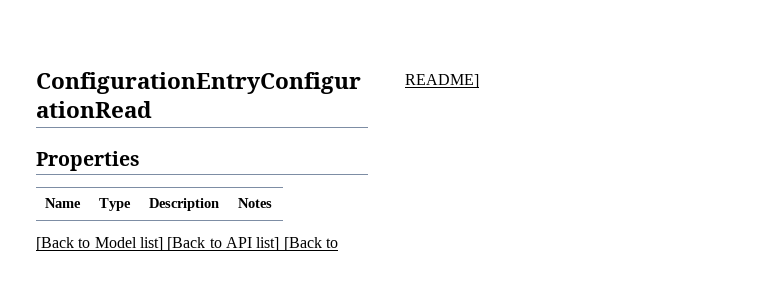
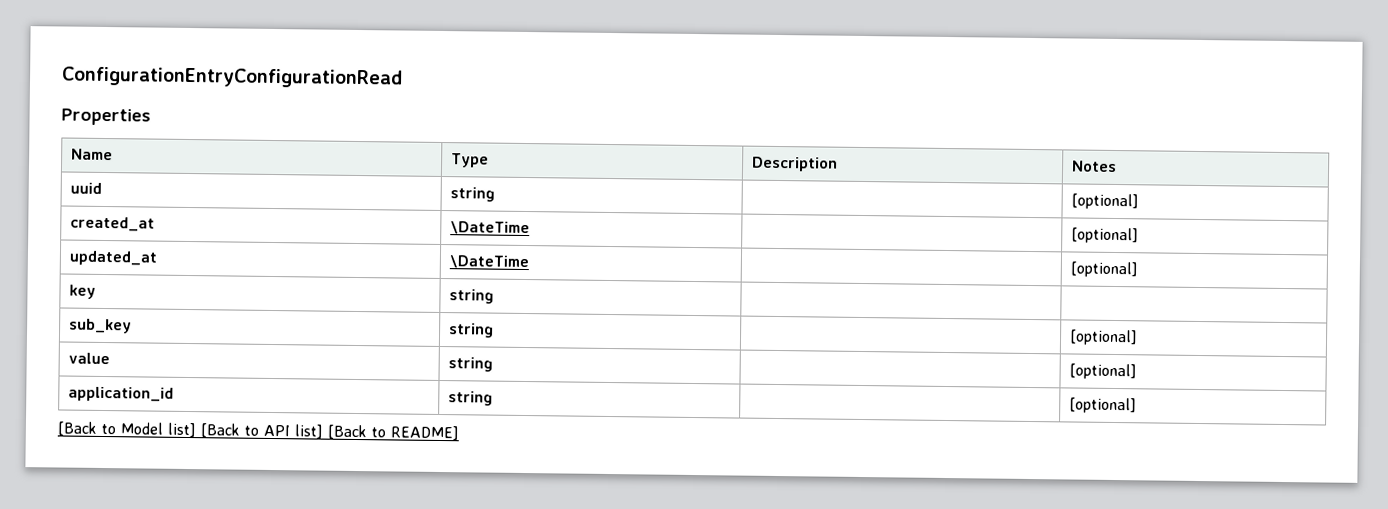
+ uuid | string | | [optional]
+ created_at | \DateTime | | [optional]
+ updated_at | \DateTime | | [optional]
+ key | string | |
+ sub_key | string | | [optional]
+ value | string | | [optional]
+ application_id | string | | [optional]

